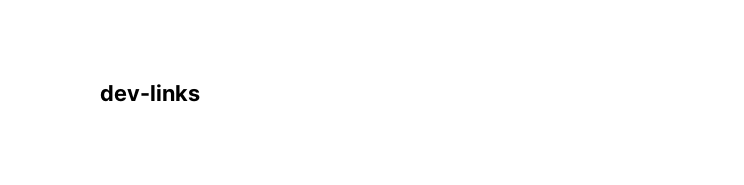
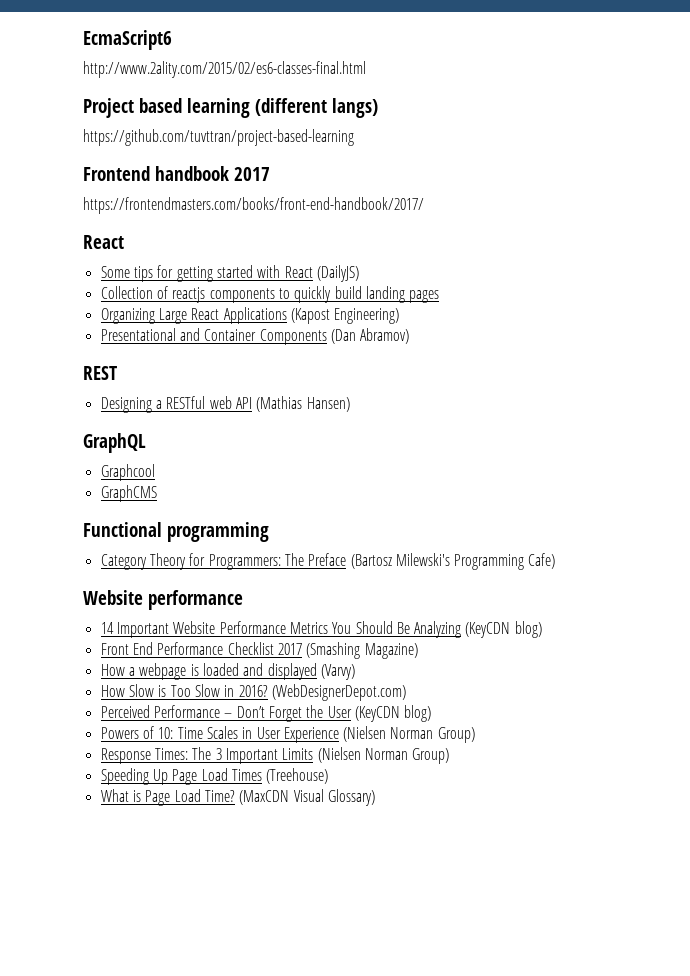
- dev-links
+ EcmaScript6
+ http://www.2ality.com/2015/02/es6-classes-final.html
+ Project based learning (different langs)
+ https://github.com/tuvttran/project-based-learning
+ Frontend handbook 2017
+ https://frontendmasters.com/books/front-end-handbook/2017/
+ React
+ Some tips for getting started with React (DailyJS)
+ Collection of reactjs components to quickly build landing pages
+ Organizing Large React Applications (Kapost Engineering)
+ Presentational and Container Components (Dan Abramov)
+ REST
+ Designing a RESTful web API (Mathias Hansen)
+ GraphQL
+ Graphcool
+ GraphCMS
+ Functional programming
+ Category Theory for Programmers: The Preface (Bartosz Milewski's Programming Cafe)
+ Website performance
+ 14 Important Website Performance Metrics You Should Be Analyzing (KeyCDN blog)
+ Front End Performance Checklist 2017 (Smashing Magazine)
+ How a webpage is loaded and displayed (Varvy)
+ How Slow is Too Slow in 2016? (WebDesignerDepot.com)
+ Perceived Performance – Don’t Forget the User (KeyCDN blog)
+ Powers of 10: Time Scales in User Experience (Nielsen Norman Group)
+ Response Times: The 3 Important Limits (Nielsen Norman Group)
+ Speeding Up Page Load Times (Treehouse)
+ What is Page Load Time? (MaxCDN Visual Glossary)

